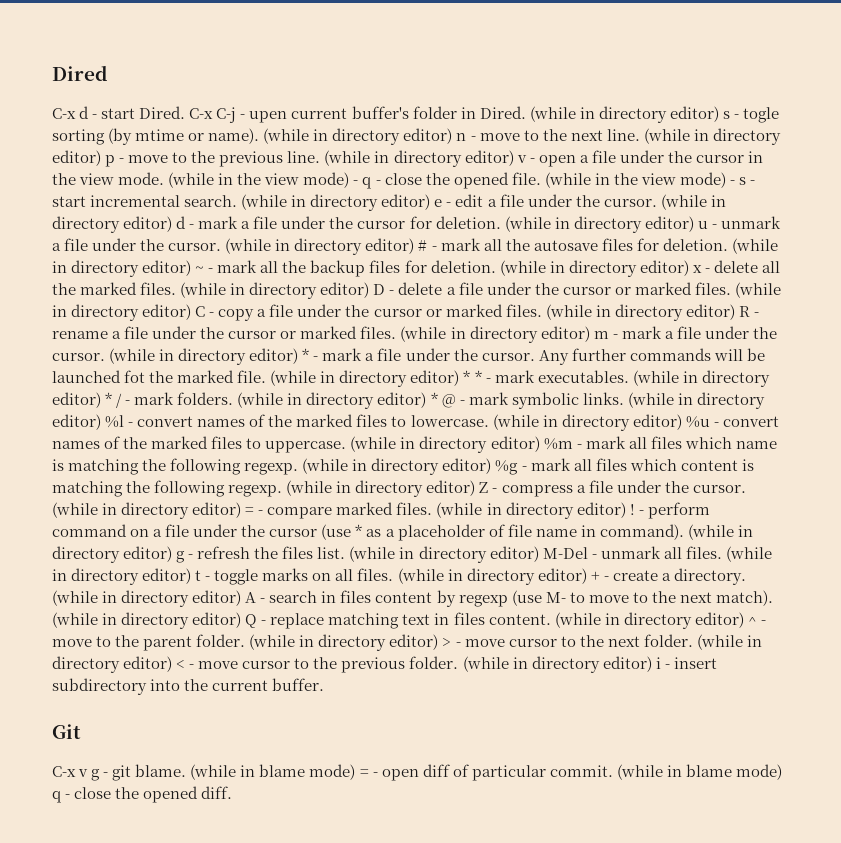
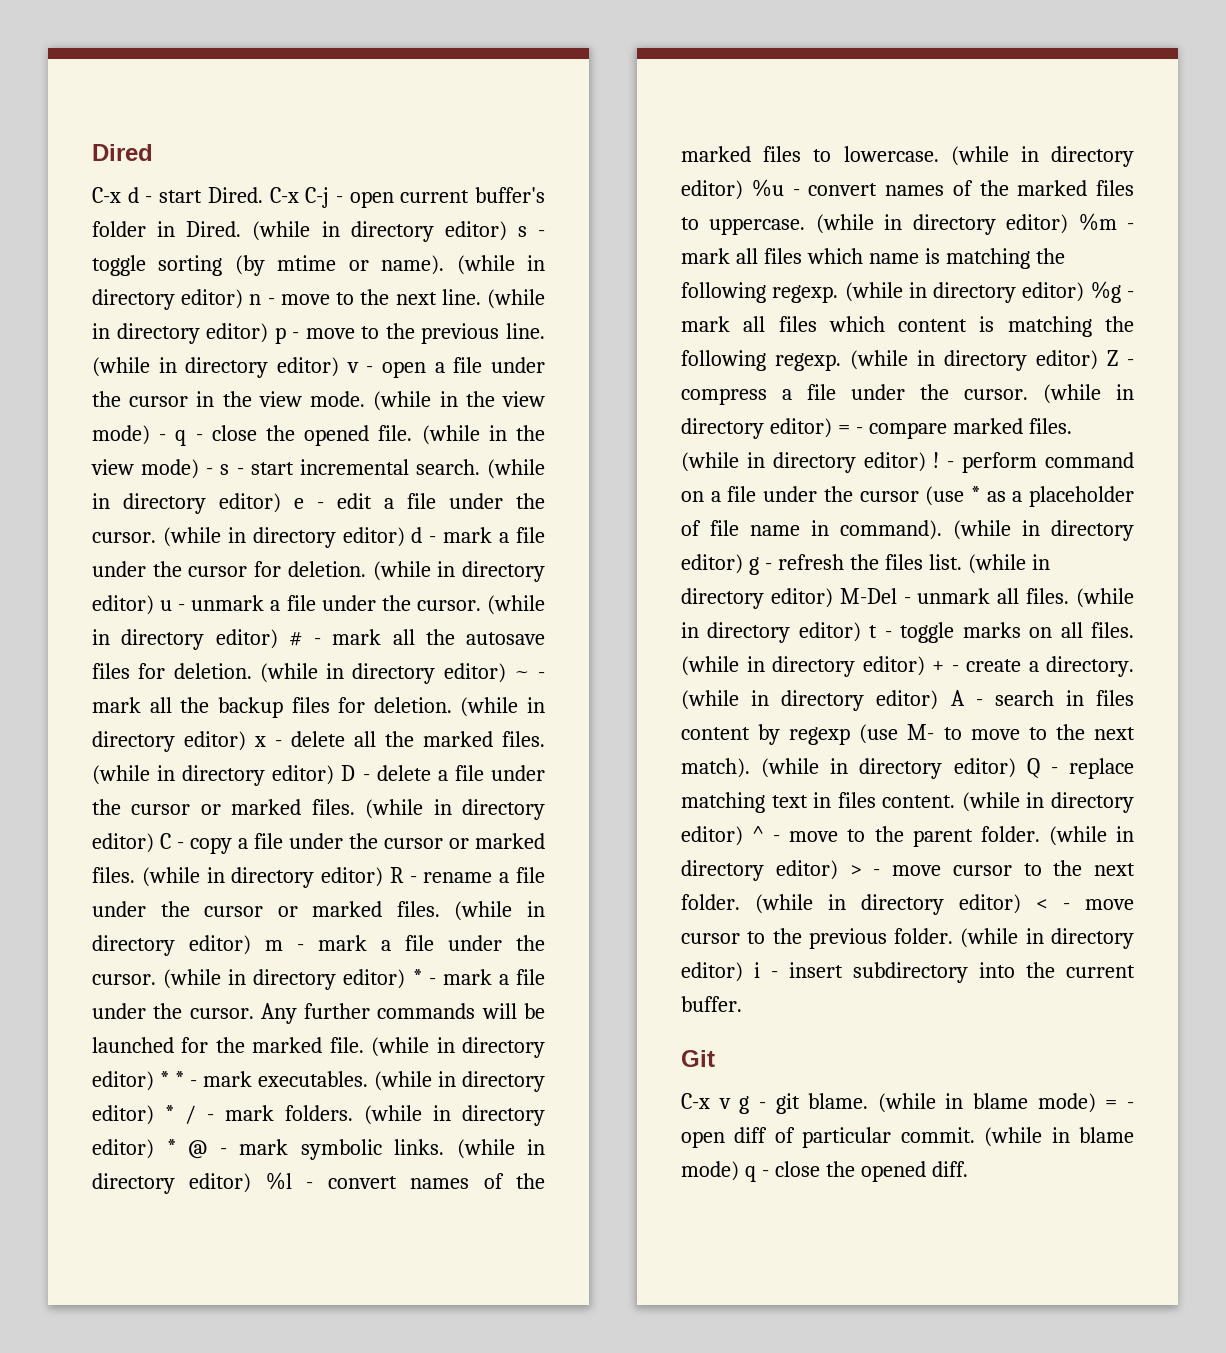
- C-x C-j - upen current buffer's folder in Dired.
+ C-x C-j - open current buffer's folder in Dired.
- (while in directory editor) s - togle sorting (by mtime or name).
+ (while in directory editor) s - toggle sorting (by mtime or name).
- Any further commands will be launched fot the marked file.
+ Any further commands will be launched for the marked file.

